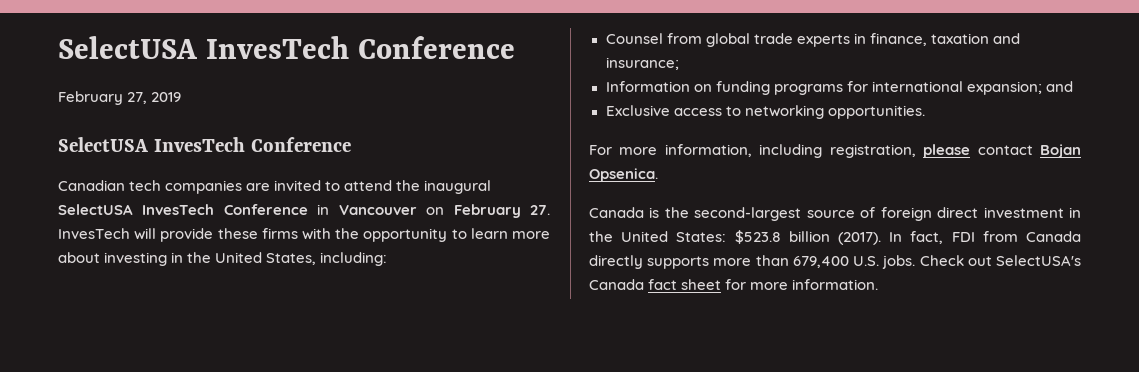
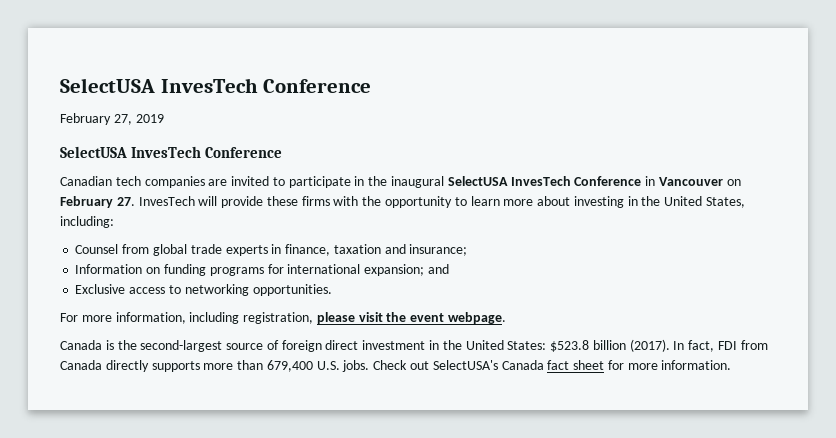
- Canadian tech companies are invited to attend the inaugural SelectUSA InvesTech Conference in Vancouver on February 27. InvesTech will provide these firms with the opportunity to learn more about investing in the United States, including:
+ Canadian tech companies are invited to participate in the inaugural SelectUSA InvesTech Conference in Vancouver on February 27. InvesTech will provide these firms with the opportunity to learn more about investing in the United States, including:
- For more information, including registration, please contact Bojan Opsenica.
+ For more information, including registration, please visit the event webpage.

